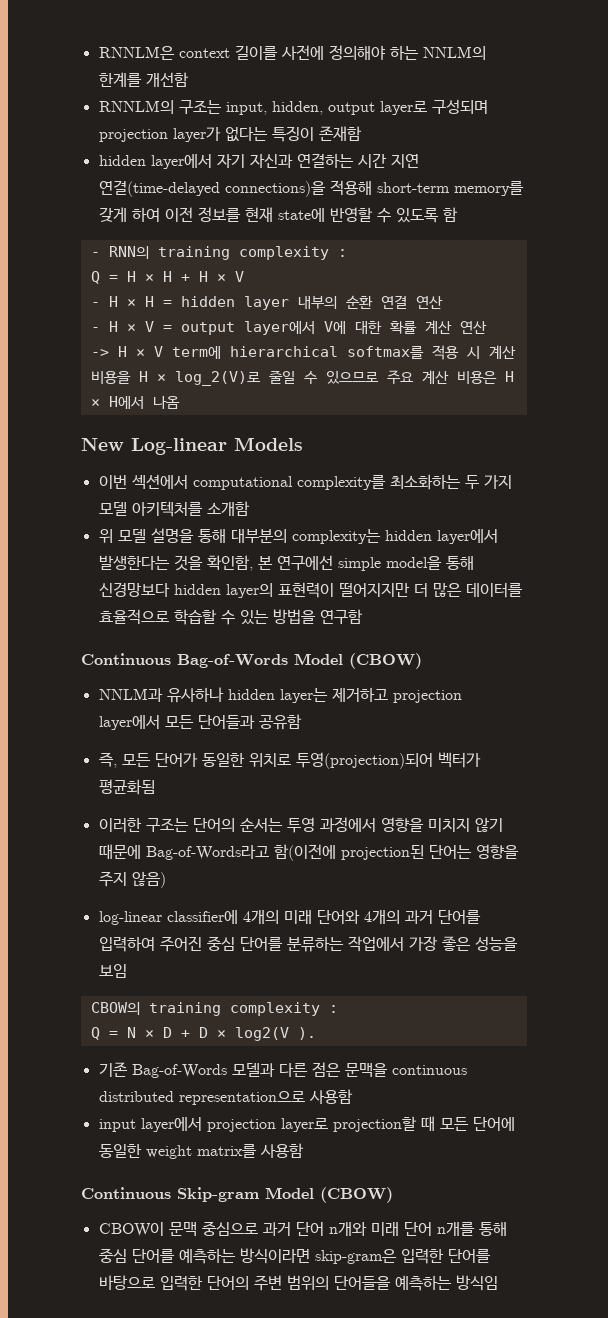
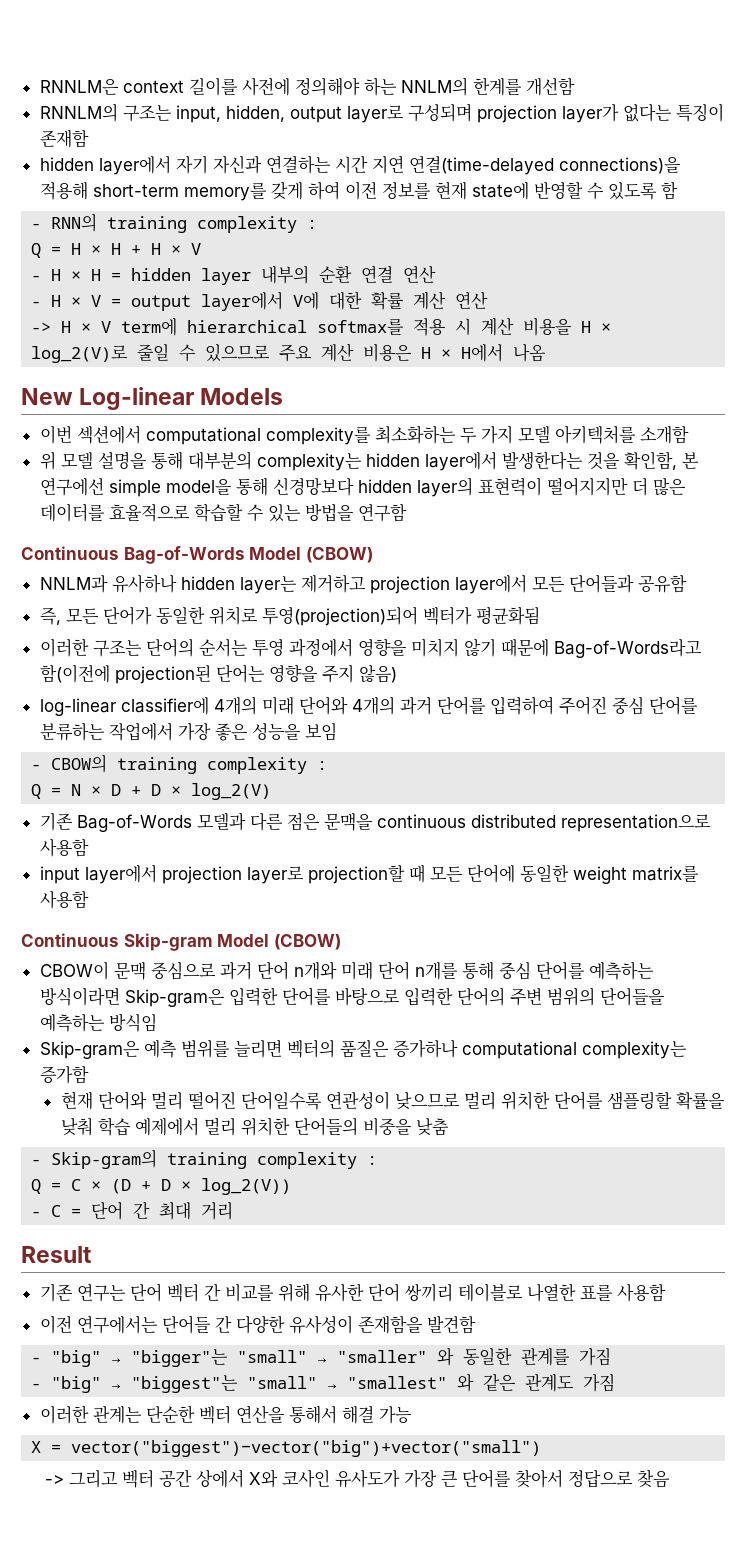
- CBOW의 training complexity :
+ - CBOW의 training complexity :
- Q = N × D + D × log2(V ).
+ Q = N × D + D × log_2(V)
- CBOW이 문맥 중심으로 과거 단어 n개와 미래 단어 n개를 통해 중심 단어를 예측하는 방식이라면 skip-gram은 입력한 단어를 바탕으로 입력한 단어의 주변 범위의 단어들을 예측하는 방식임
+ CBOW이 문맥 중심으로 과거 단어 n개와 미래 단어 n개를 통해 중심 단어를 예측하는 방식이라면 Skip-gram은 입력한 단어를 바탕으로 입력한 단어의 주변 범위의 단어들을 예측하는 방식임
+ Skip-gram은 예측 범위를 늘리면 벡터의 품질은 증가하나 computational complexity는 증가함
+ 현재 단어와 멀리 떨어진 단어일수록 연관성이 낮으므로 멀리 위치한 단어를 샘플링할 확률을 낮춰 학습 예제에서 멀리 위치한 단어들의 비중을 낮춤
+ - Skip-gram의 training complexity :
+ Q = C × (D + D × log_2(V))
+ - C = 단어 간 최대 거리
+ Result
+ 기존 연구는 단어 벡터 간 비교를 위해 유사한 단어 쌍끼리 테이블로 나열한 표를 사용함
+ 이전 연구에서는 단어들 간 다양한 유사성이 존재함을 발견함
+ - "big" → "bigger"는 "small" → "smaller" 와 동일한 관계를 가짐
+ - "big" → "biggest"는 "small" → "smallest" 와 같은 관계도 가짐
+ 이러한 관계는 단순한 벡터 연산을 통해서 해결 가능
+ X = vector("biggest")−vector("big")+vector("small")
+ -> 그리고 벡터 공간 상에서 X와 코사인 유사도가 가장 큰 단어를 찾아서 정답으로 찾음

